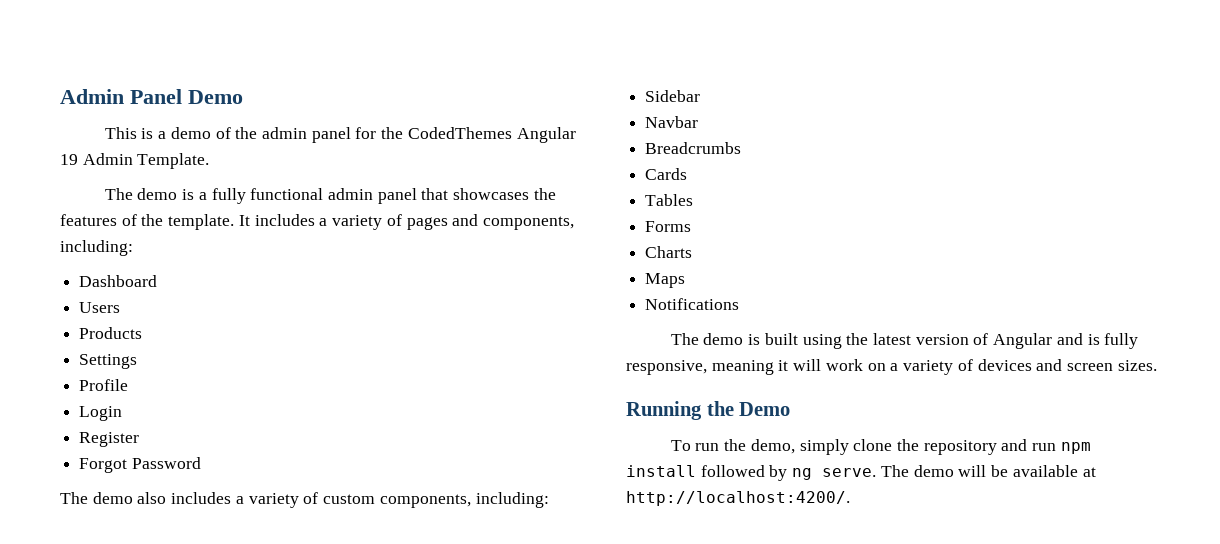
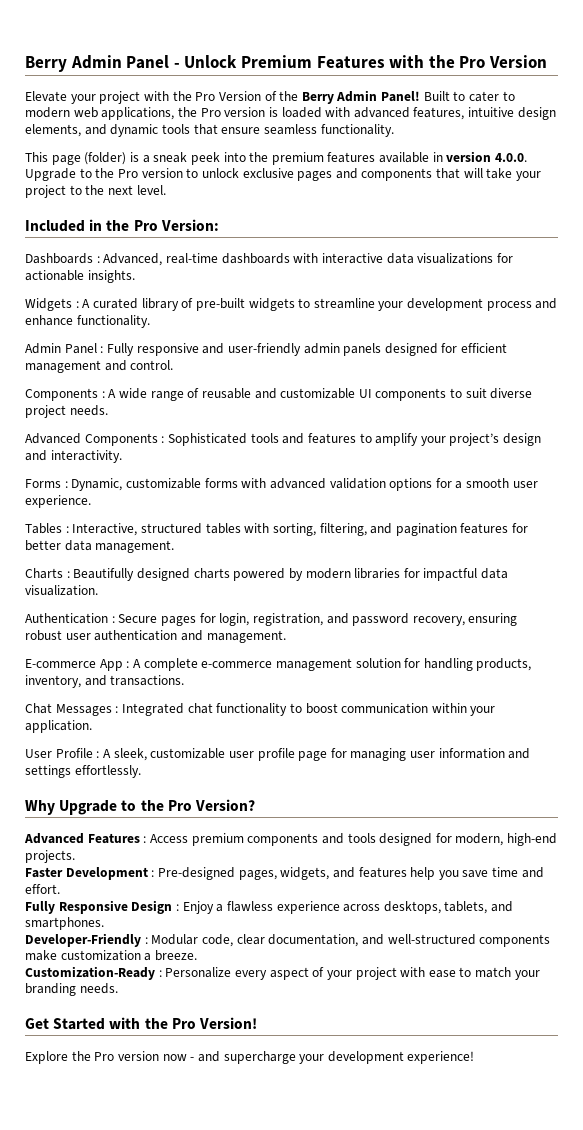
- Admin Panel Demo
- This is a demo of the admin panel for the CodedThemes Angular 19 Admin Template.
- The demo is a fully functional admin panel that showcases the features of the template. It includes a variety of pages and components, including:
- Dashboard
- Users
- Products
- Settings
- Profile
- Login
- Register
- Forgot Password
- The demo also includes a variety of custom components, including:
- Sidebar
- Navbar
- Breadcrumbs
- Cards
- Tables
- Forms
- Charts
- Maps
- Notifications
- The demo is built using the latest version of Angular and is fully responsive, meaning it will work on a variety of devices and screen sizes.
- Running the Demo
- To run the demo, simply clone the repository and run npm install followed by ng serve. The demo will be available at http://localhost:4200/.
+ Berry Admin Panel - Unlock Premium Features with the Pro Version
+ Elevate your project with the Pro Version of the Berry Admin Panel! Built to cater to modern web applications, the Pro version is loaded with advanced features, intuitive design elements, and dynamic tools that ensure seamless functionality.
+ This page (folder) is a sneak peek into the premium features available in version 4.0.0. Upgrade to the Pro version to unlock exclusive pages and components that will take your project to the next level.
+ Included in the Pro Version:
+ Dashboards : Advanced, real-time dashboards with interactive data visualizations for actionable insights.
+ Widgets : A curated library of pre-built widgets to streamline your development process and enhance functionality.
+ Admin Panel : Fully responsive and user-friendly admin panels designed for efficient management and control.
+ Components : A wide range of reusable and customizable UI components to suit diverse project needs.
+ Advanced Components : Sophisticated tools and features to amplify your project’s design and interactivity.
+ Forms : Dynamic, customizable forms with advanced validation options for a smooth user experience.
+ Tables : Interactive, structured tables with sorting, filtering, and pagination features for better data management.
+ Charts : Beautifully designed charts powered by modern libraries for impactful data visualization.
+ Authentication : Secure pages for login, registration, and password recovery, ensuring robust user authentication and management.
+ E-commerce App : A complete e-commerce management solution for handling products, inventory, and transactions.
+ Chat Messages : Integrated chat functionality to boost communication within your application.
+ User Profile : A sleek, customizable user profile page for managing user information and settings effortlessly.
+ Why Upgrade to the Pro Version?
+ Advanced Features : Access premium components and tools designed for modern, high-end projects.
+ Faster Development : Pre-designed pages, widgets, and features help you save time and effort.
+ Fully Responsive Design : Enjoy a flawless experience across desktops, tablets, and smartphones.
+ Developer-Friendly : Modular code, clear documentation, and well-structured components make customization a breeze.
+ Customization-Ready : Personalize every aspect of your project with ease to match your branding needs.
+ Get Started with the Pro Version!
+ Explore the Pro version now - and supercharge your development experience!

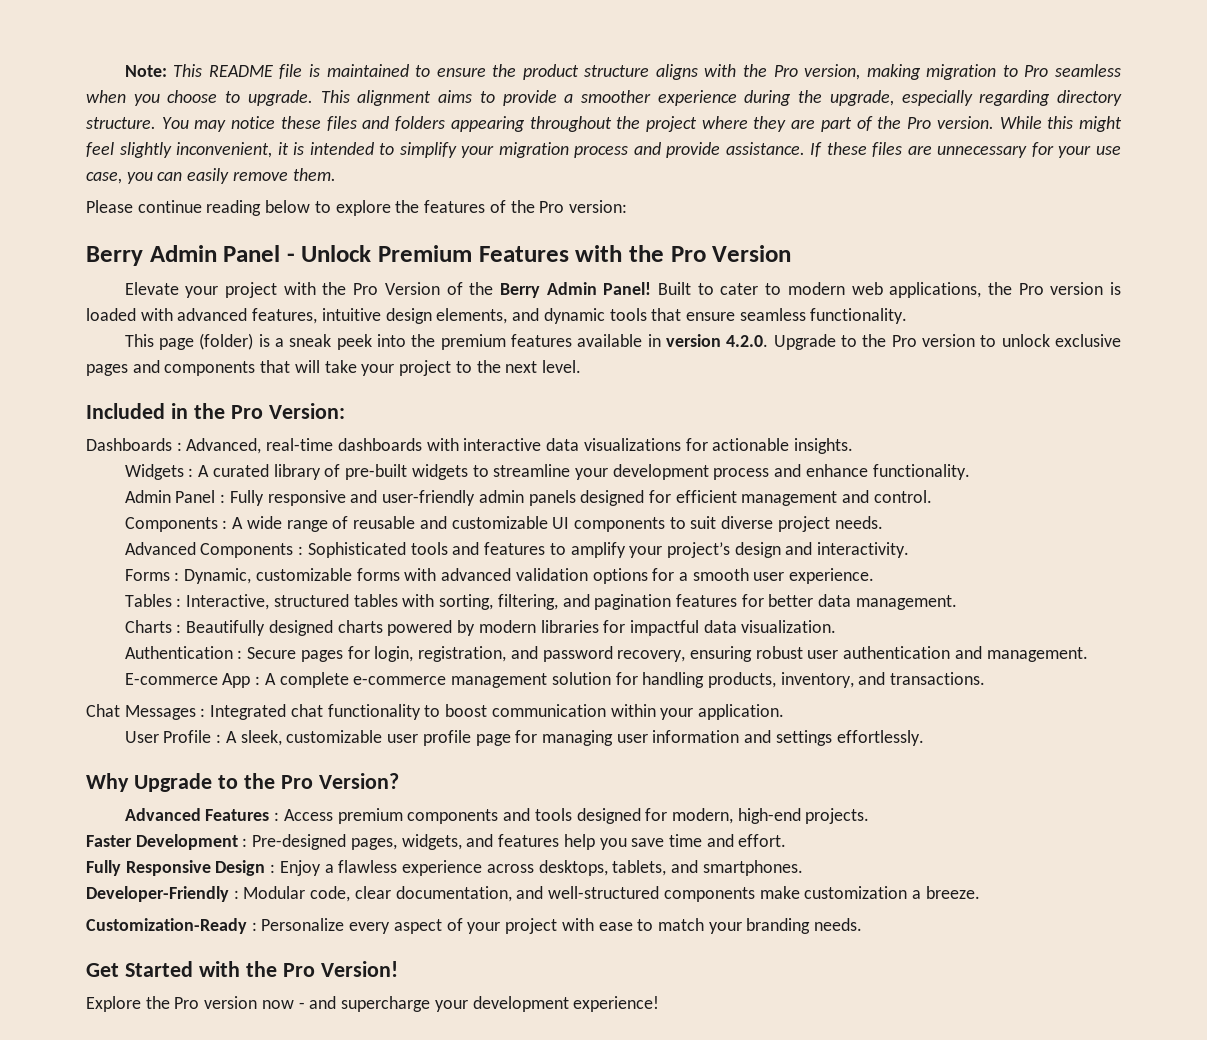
+ Note: This README file is maintained to ensure the product structure aligns with the Pro version, making migration to Pro seamless when you choose to upgrade. This alignment aims to provide a smoother experience during the upgrade, especially regarding directory structure. You may notice these files and folders appearing throughout the project where they are part of the Pro version. While this might feel slightly inconvenient, it is intended to simplify your migration process and provide assistance. If these files are unnecessary for your use case, you can easily remove them.
+ Please continue reading below to explore the features of the Pro version:
- This page (folder) is a sneak peek into the premium features available in version 4.0.0. Upgrade to the Pro version to unlock exclusive pages and components that will take your project to the next level.
+ This page (folder) is a sneak peek into the premium features available in version 4.2.0. Upgrade to the Pro version to unlock exclusive pages and components that will take your project to the next level.

